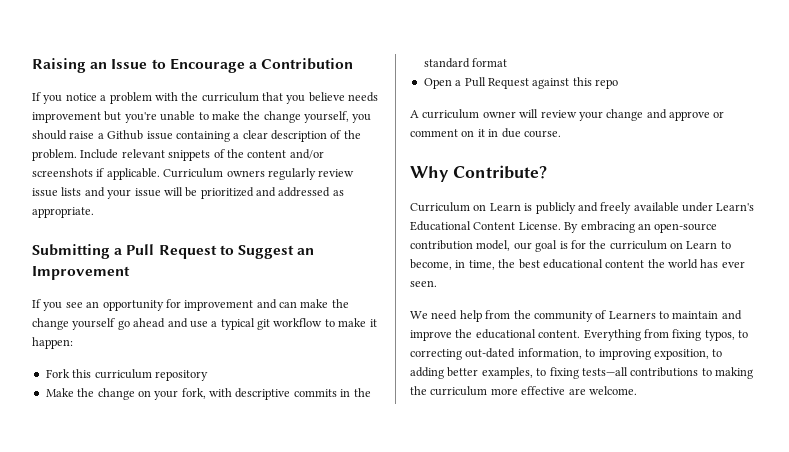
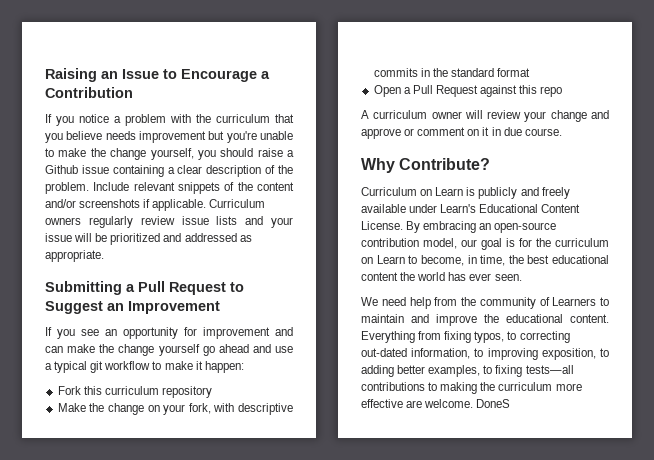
+ DoneS

